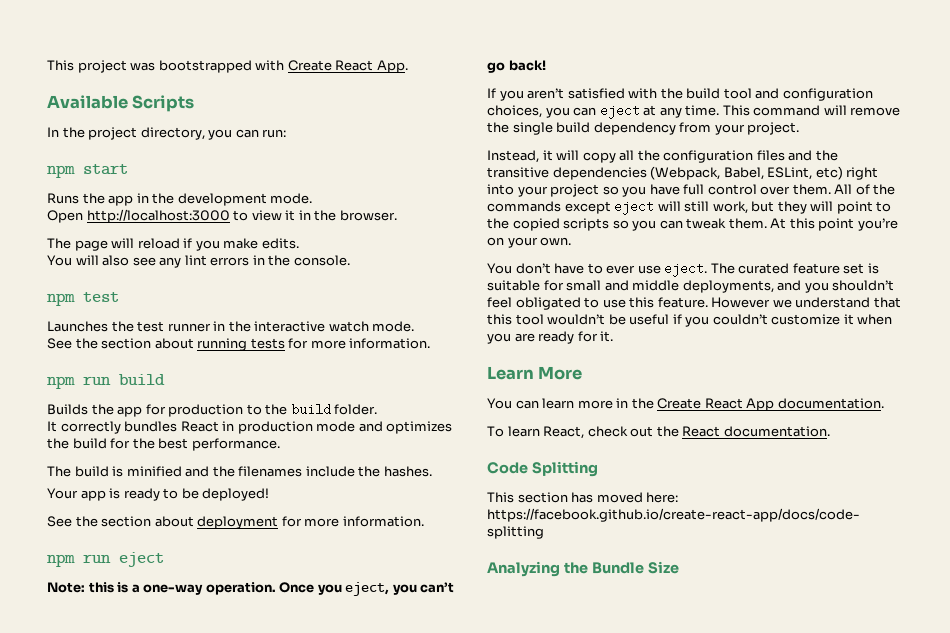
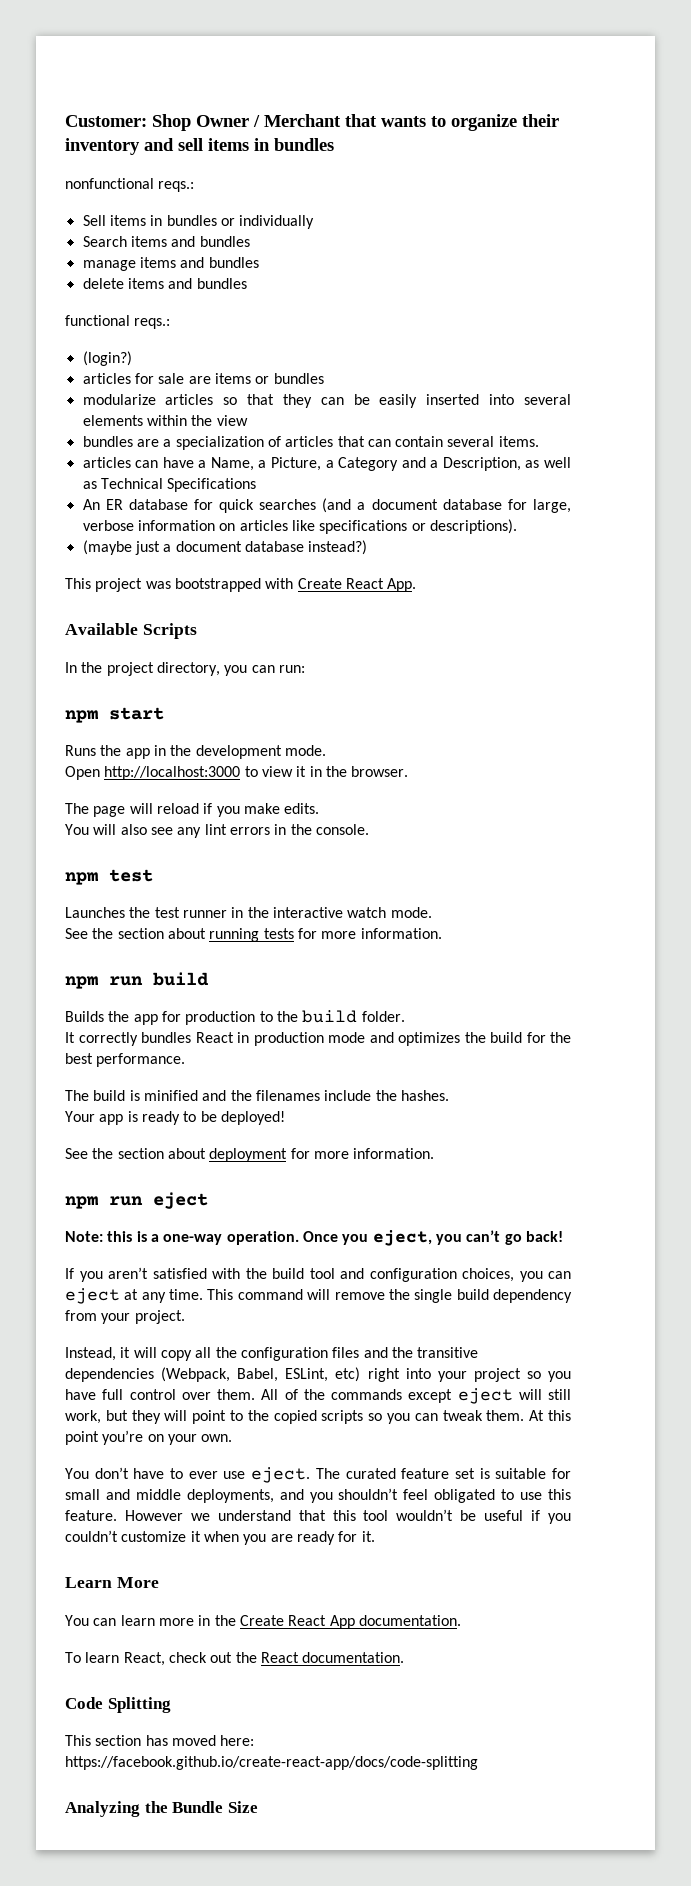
+ Customer: Shop Owner / Merchant that wants to organize their inventory and sell items in bundles
+ nonfunctional reqs.:
+ Sell items in bundles or individually
+ Search items and bundles
+ manage items and bundles
+ delete items and bundles
+ functional reqs.:
+ (login?)
+ articles for sale are items or bundles
+ modularize articles so that they can be easily inserted into several elements within the view
+ bundles are a specialization of articles that can contain several items.
+ articles can have a Name, a Picture, a Category and a Description, as well as Technical Specifications
+ An ER database for quick searches (and a document database for large, verbose information on articles like specifications or descriptions).
+ (maybe just a document database instead?)

